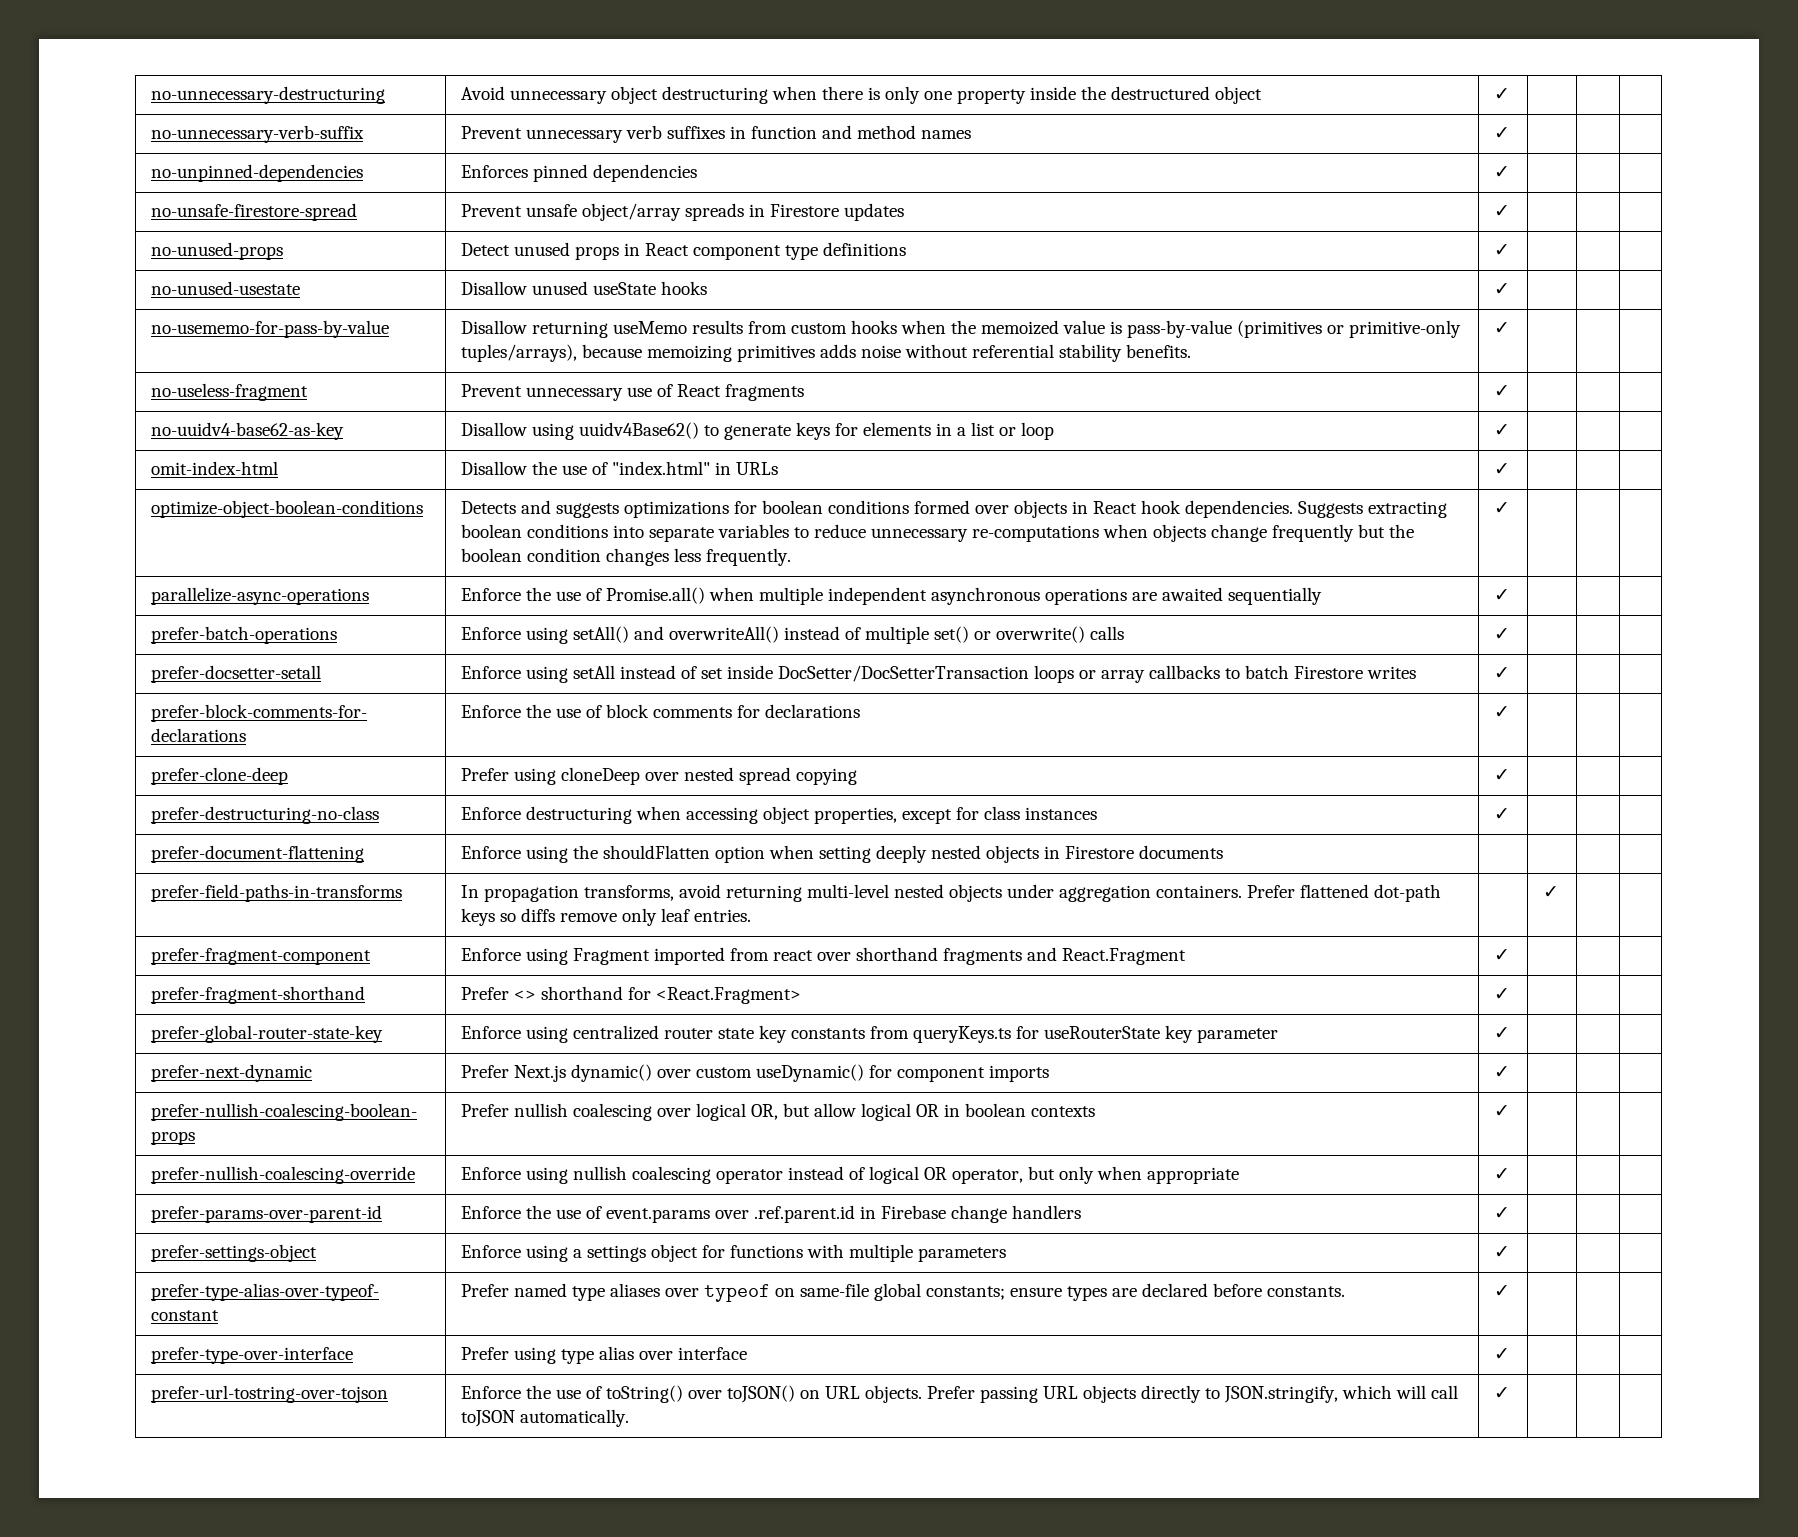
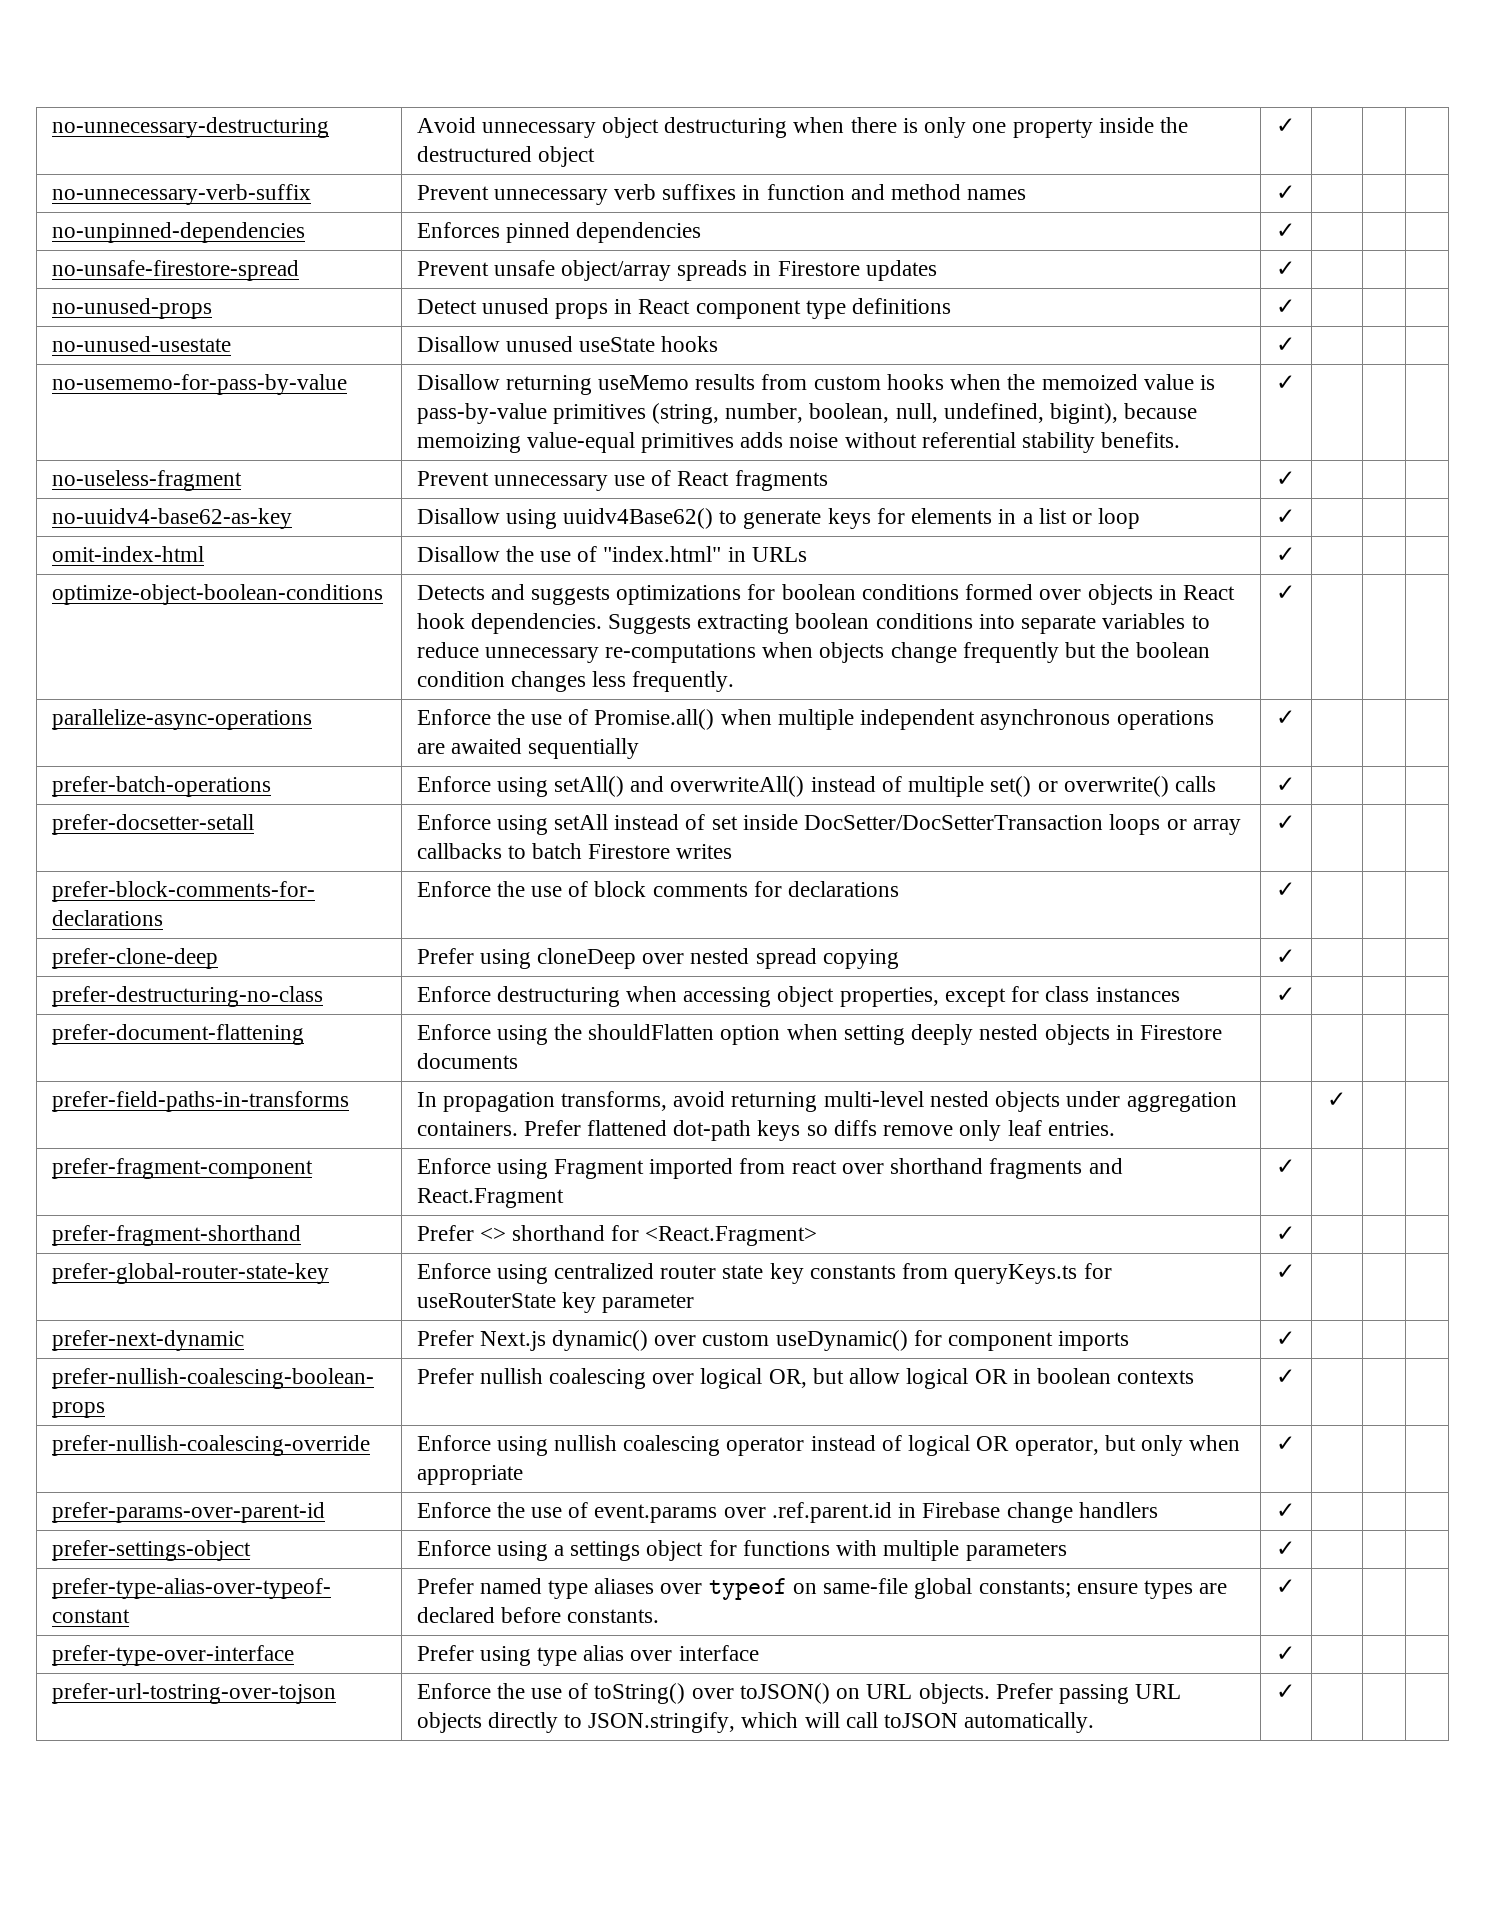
- no-usememo-for-pass-by-value | Disallow returning useMemo results from custom hooks when the memoized value is pass-by-value (primitives or primitive-only tuples/arrays), because memoizing primitives adds noise without referential stability benefits. | ✓ | | |
+ no-usememo-for-pass-by-value | Disallow returning useMemo results from custom hooks when the memoized value is pass-by-value primitives (string, number, boolean, null, undefined, bigint), because memoizing value-equal primitives adds noise without referential stability benefits. | ✓ | | |

